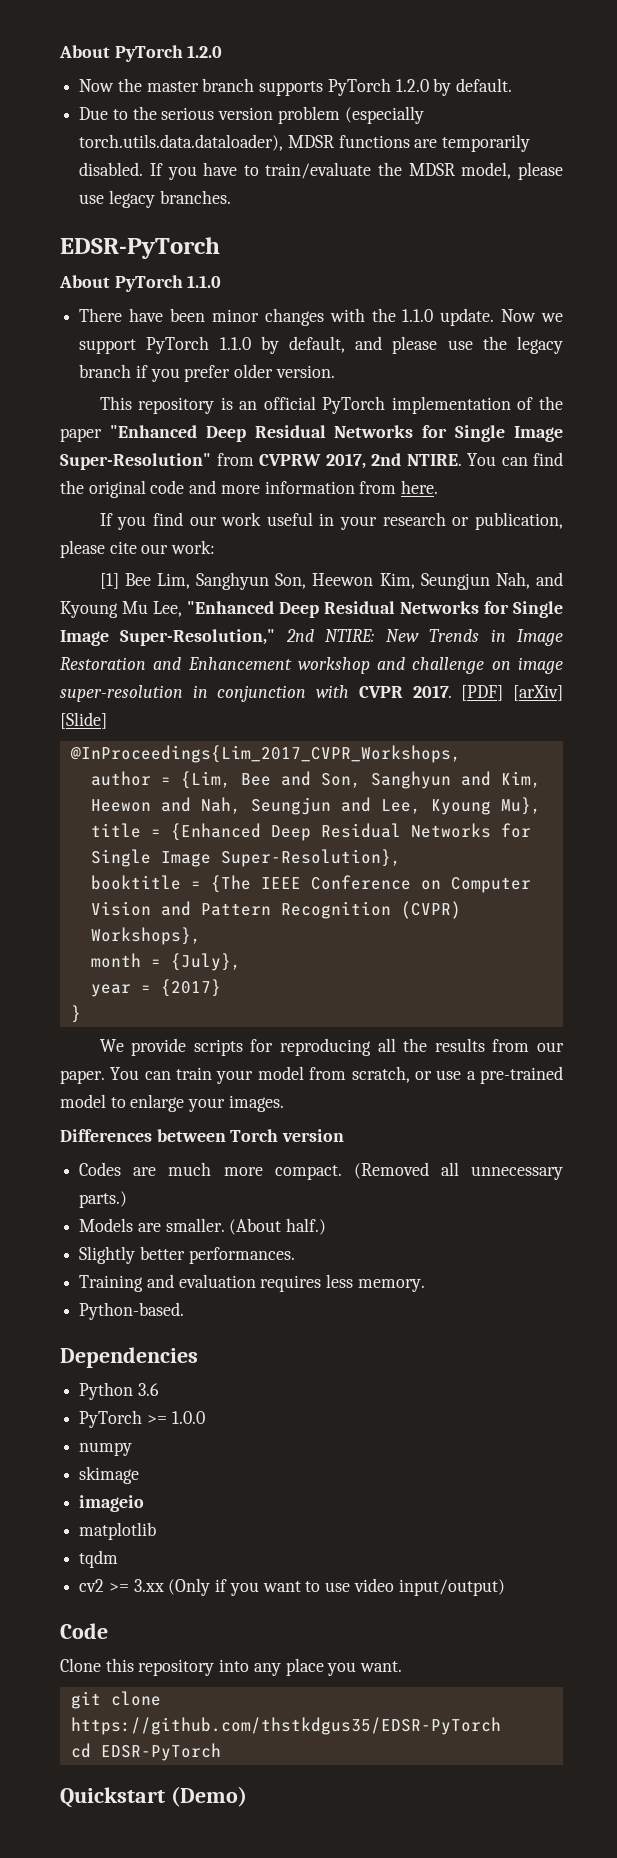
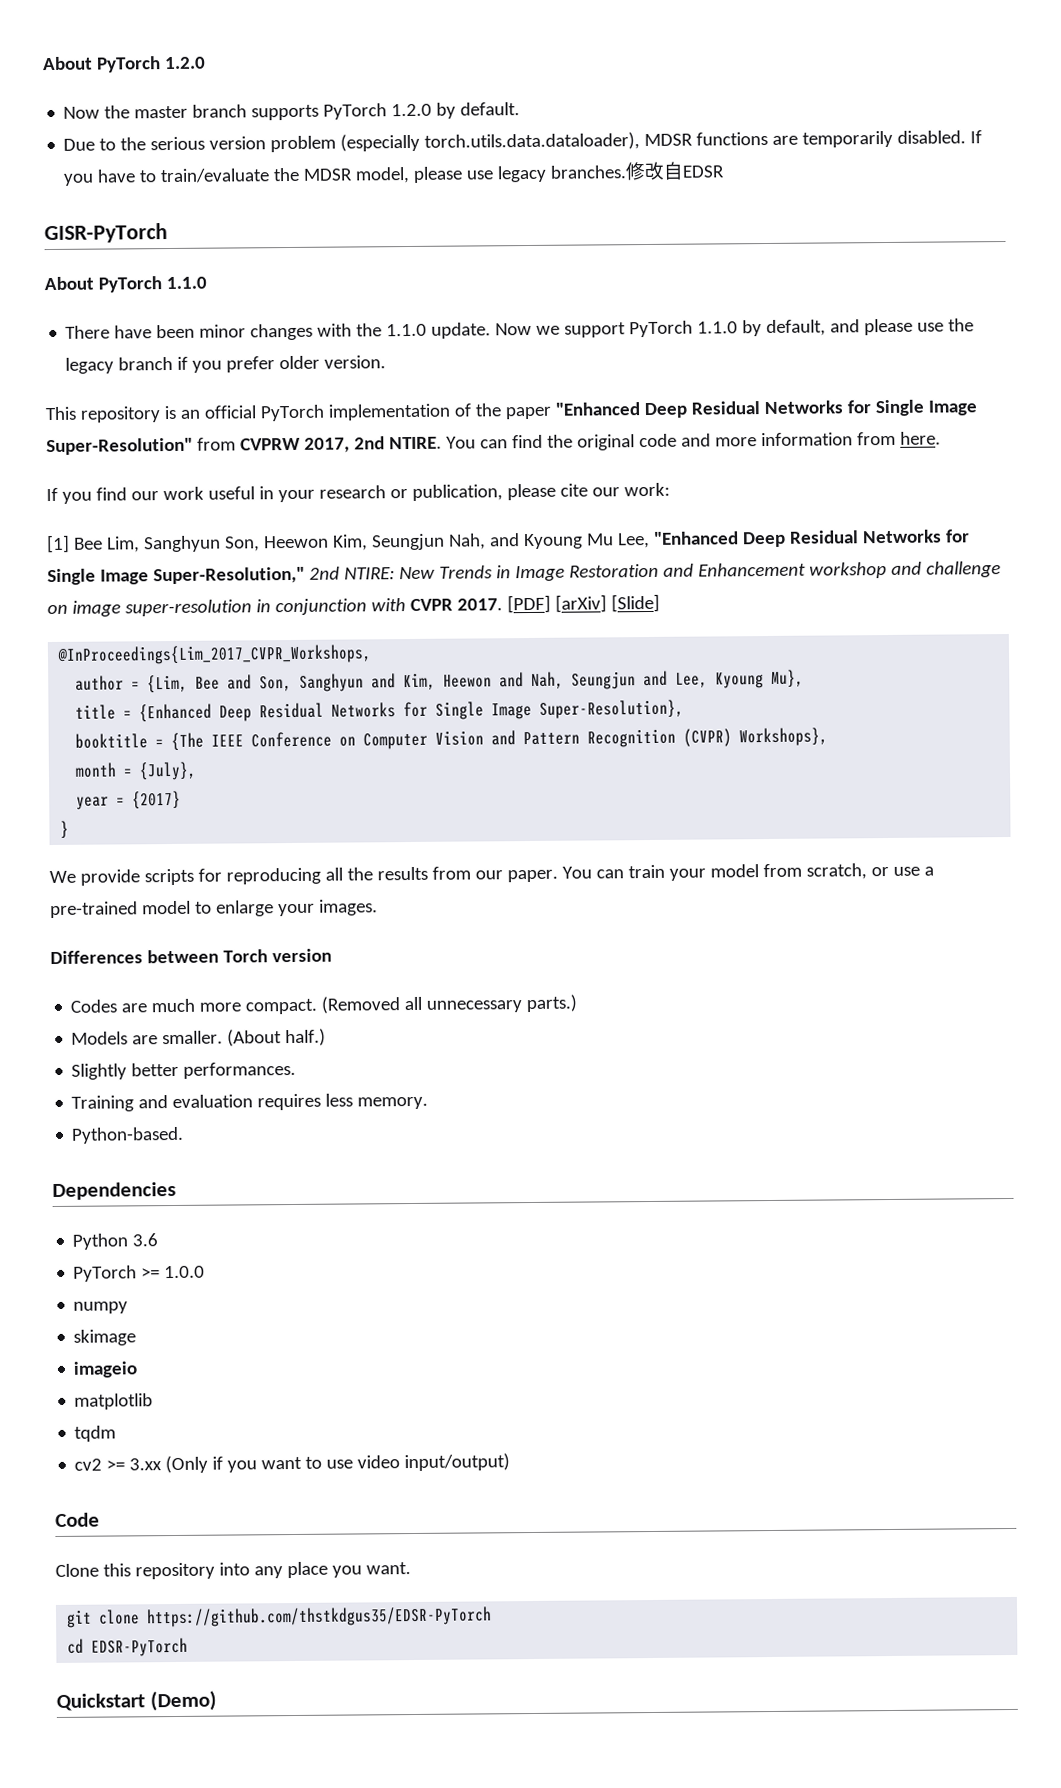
- If you have to train/evaluate the MDSR model, please use legacy branches.
- EDSR-PyTorch
+ If you have to train/evaluate the MDSR model, please use legacy branches.修改自EDSR
+ GISR-PyTorch

